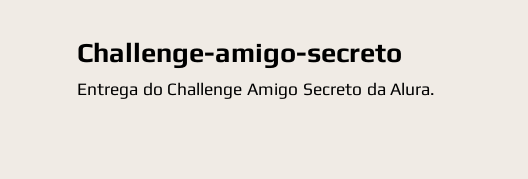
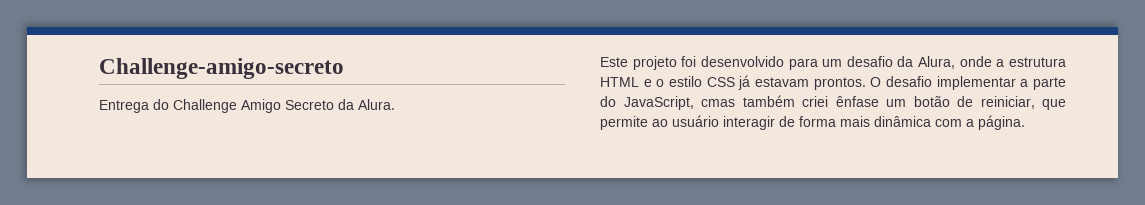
+ Este projeto foi desenvolvido para um desafio da Alura, onde a estrutura HTML e o estilo CSS já estavam prontos. O desafio implementar a parte do JavaScript, cmas também criei ênfase um botão de reiniciar, que permite ao usuário interagir de forma mais dinâmica com a página.

